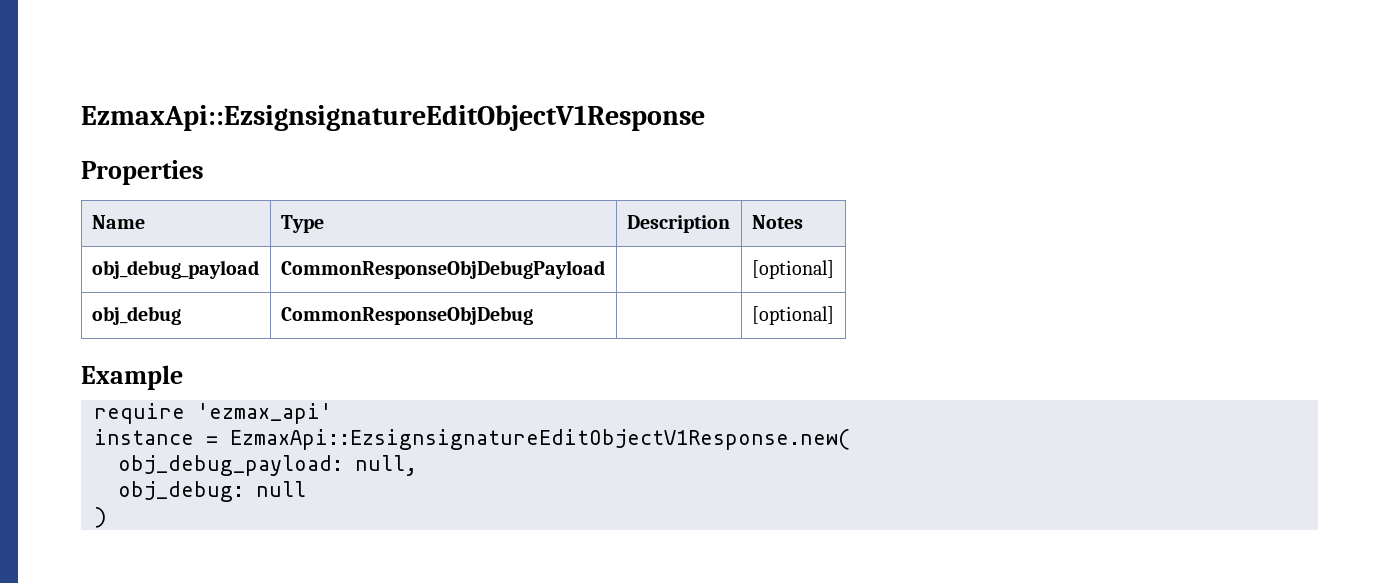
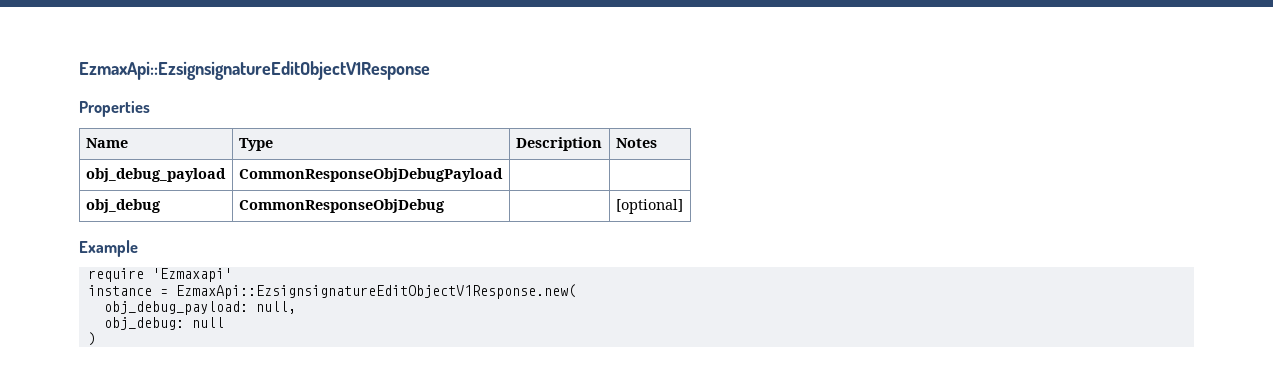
- obj_debug_payload | CommonResponseObjDebugPayload | | [optional]
+ obj_debug_payload | CommonResponseObjDebugPayload | |
- require 'ezmax_api'
+ require 'Ezmaxapi'

